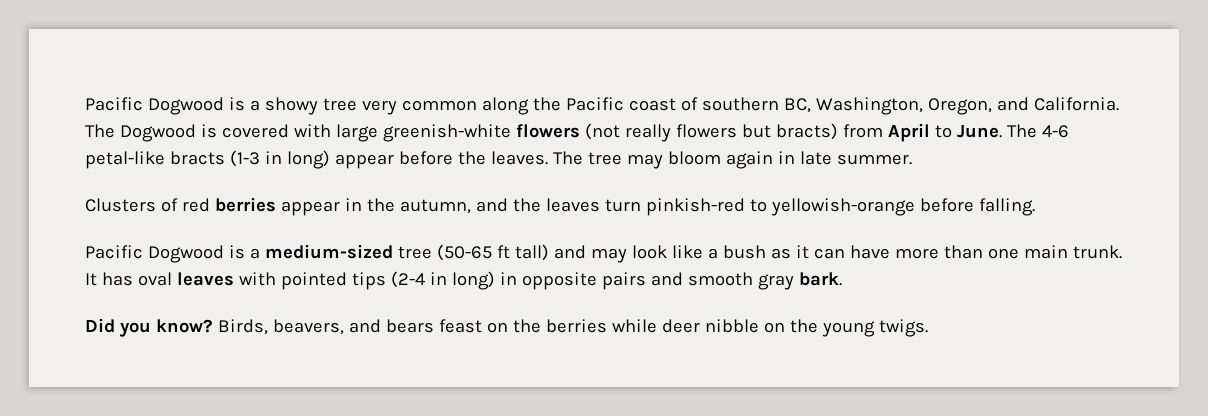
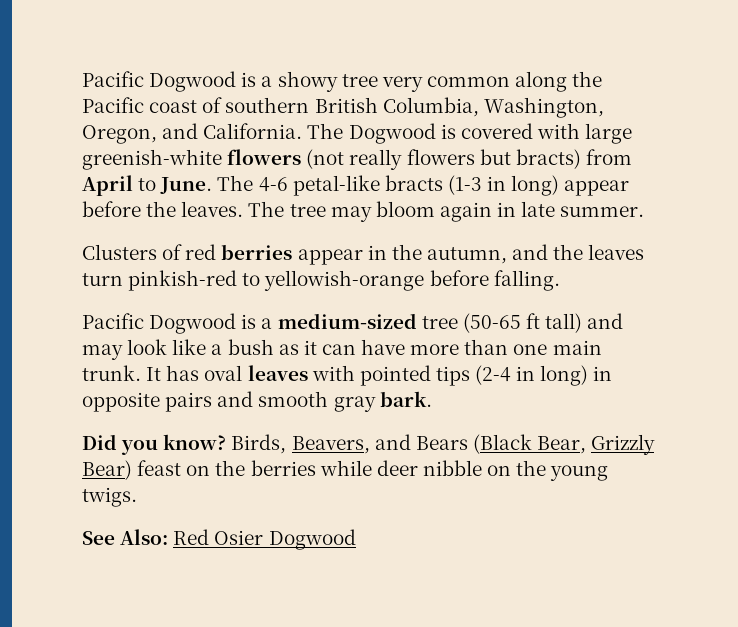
- Pacific Dogwood is a showy tree very common along the Pacific coast of southern BC, Washington, Oregon, and California.
+ Pacific Dogwood is a showy tree very common along the Pacific coast of southern British Columbia, Washington, Oregon, and California.
- Birds, beavers, and bears feast on the berries while deer nibble on the young twigs.
+ Birds, Beavers, and Bears (Black Bear, Grizzly Bear) feast on the berries while deer nibble on the young twigs.
+ See Also: Red Osier Dogwood

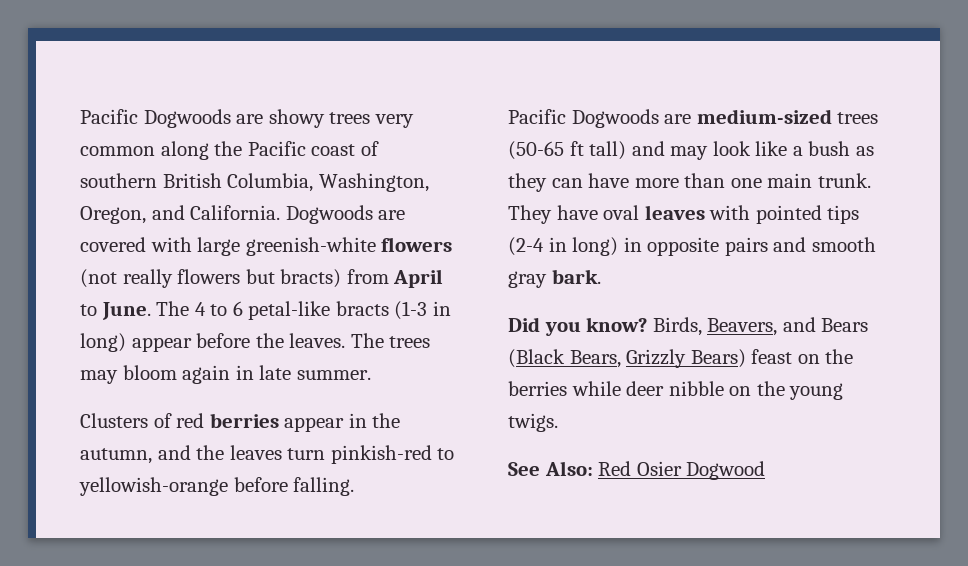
- Pacific Dogwood is a showy tree very common along the Pacific coast of southern British Columbia, Washington, Oregon, and California.
+ Pacific Dogwoods are showy trees very common along the Pacific coast of southern British Columbia, Washington, Oregon, and California.
- The Dogwood is covered with large greenish-white flowers (not really flowers but bracts) from April to June.
+ Dogwoods are covered with large greenish-white flowers (not really flowers but bracts) from April to June.
- The 4-6 petal-like bracts (1-3 in long) appear before the leaves.
+ The 4 to 6 petal-like bracts (1-3 in long) appear before the leaves.
- The tree may bloom again in late summer.
+ The trees may bloom again in late summer.
- Pacific Dogwood is a medium-sized tree (50-65 ft tall) and may look like a bush as it can have more than one main trunk.
+ Pacific Dogwoods are medium-sized trees (50-65 ft tall) and may look like a bush as they can have more than one main trunk.
- It has oval leaves with pointed tips (2-4 in long) in opposite pairs and smooth gray bark.
+ They have oval leaves with pointed tips (2-4 in long) in opposite pairs and smooth gray bark.
- Birds, Beavers, and Bears (Black Bear, Grizzly Bear) feast on the berries while deer nibble on the young twigs.
+ Birds, Beavers, and Bears (Black Bears, Grizzly Bears) feast on the berries while deer nibble on the young twigs.

